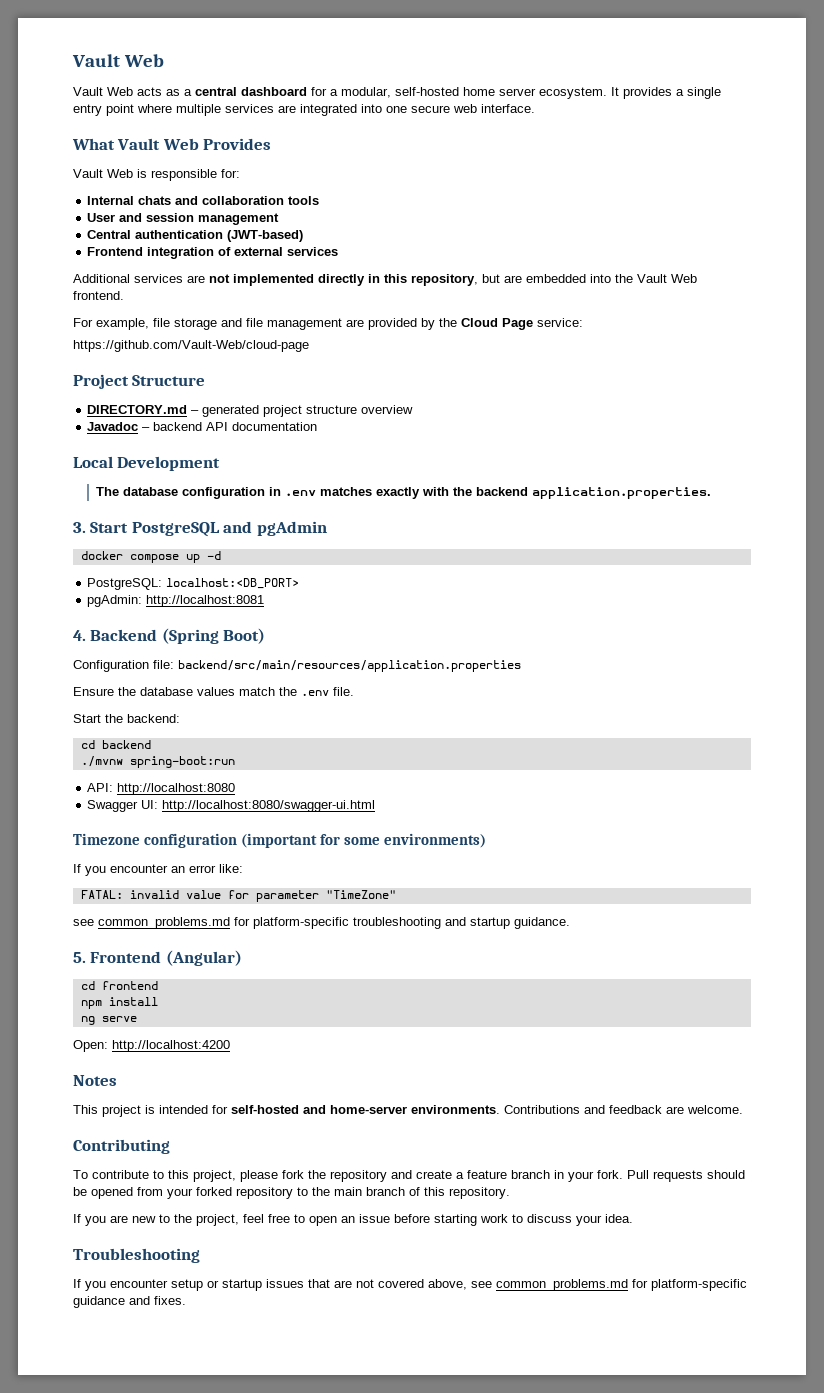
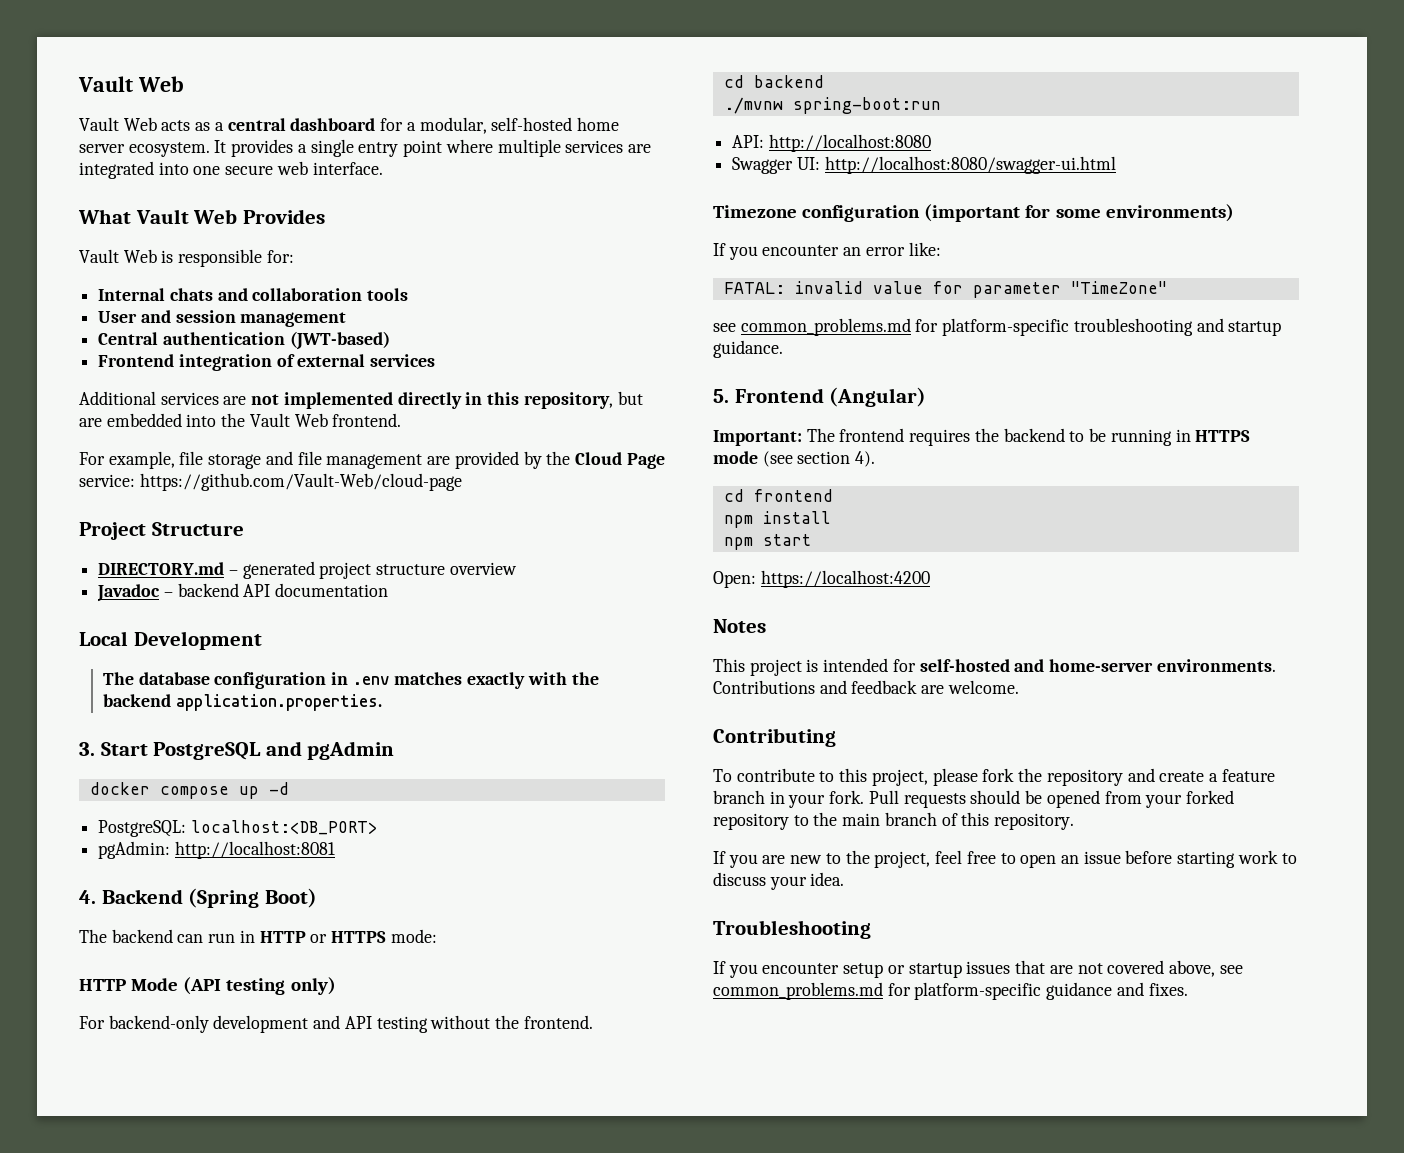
- For example, file storage and file management are provided by the Cloud Page service:
- https://github.com/Vault-Web/cloud-page
+ For example, file storage and file management are provided by the Cloud Page service: https://github.com/Vault-Web/cloud-page
- Configuration file: backend/src/main/resources/application.properties
- Ensure the database values match the .env file.
- Start the backend:
+ The backend can run in HTTP or HTTPS mode:
+ HTTP Mode (API testing only)
+ For backend-only development and API testing without the frontend.
+ Important: The frontend requires the backend to be running in HTTPS mode (see section 4).
- ng serve
+ npm start
- Open: http://localhost:4200
+ Open: https://localhost:4200

